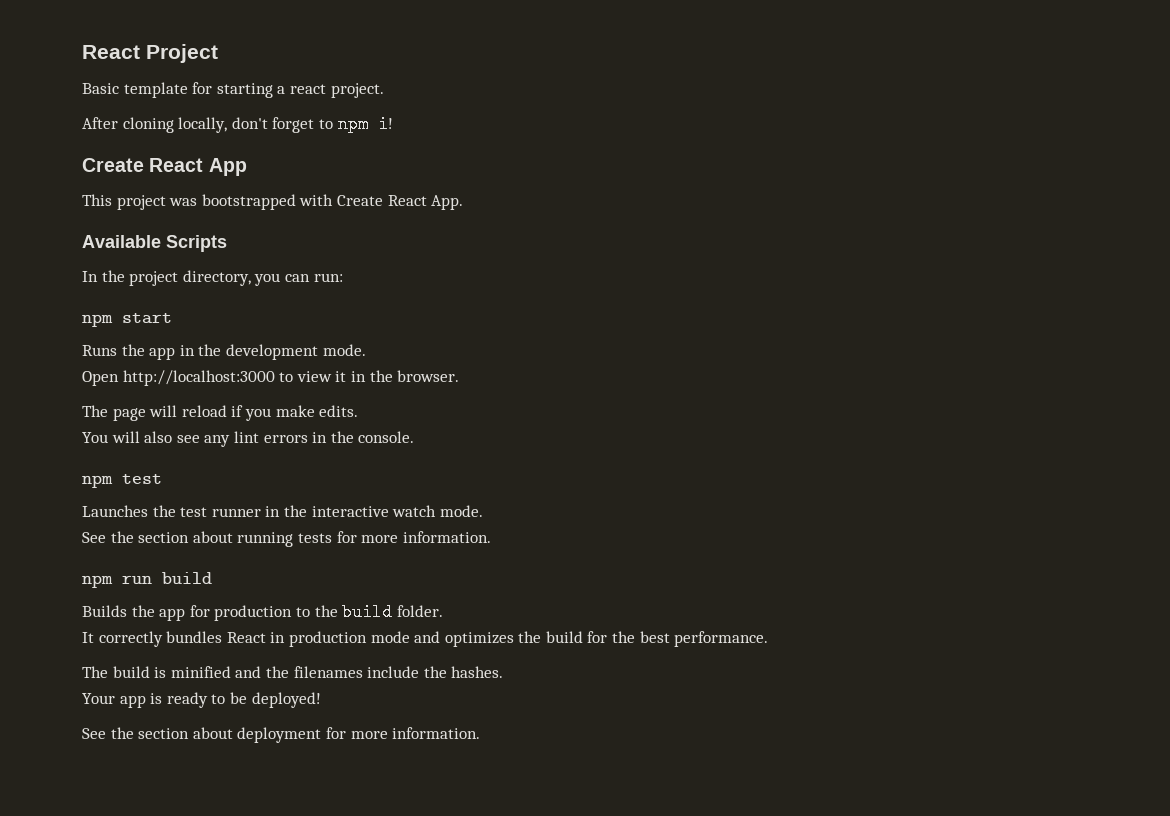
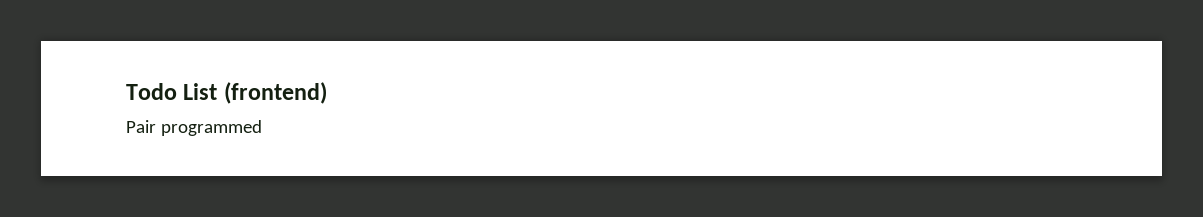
- React Project
- Basic template for starting a react project.
- After cloning locally, don't forget to npm i!
- Create React App
- This project was bootstrapped with Create React App.
- Available Scripts
- In the project directory, you can run:
- npm start
- Runs the app in the development mode.
- Open http://localhost:3000 to view it in the browser.
- The page will reload if you make edits.
- You will also see any lint errors in the console.
- npm test
- Launches the test runner in the interactive watch mode.
- See the section about running tests for more information.
- npm run build
- Builds the app for production to the build folder.
- It correctly bundles React in production mode and optimizes the build for the best performance.
- The build is minified and the filenames include the hashes.
- Your app is ready to be deployed!
- See the section about deployment for more information.
+ Todo List (frontend)
+ Pair programmed

